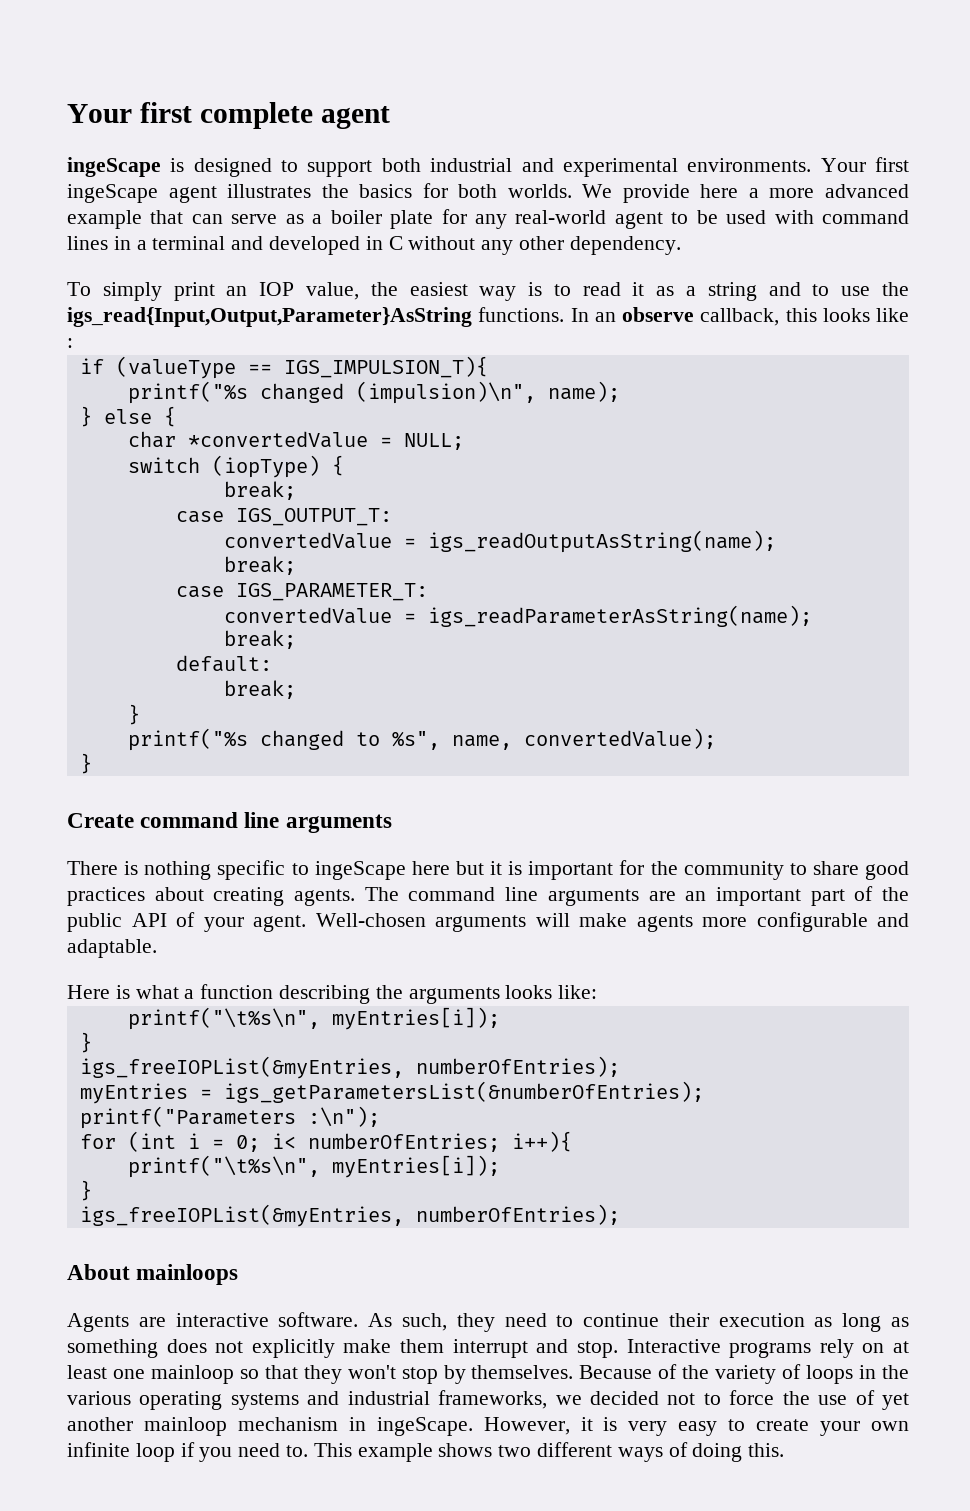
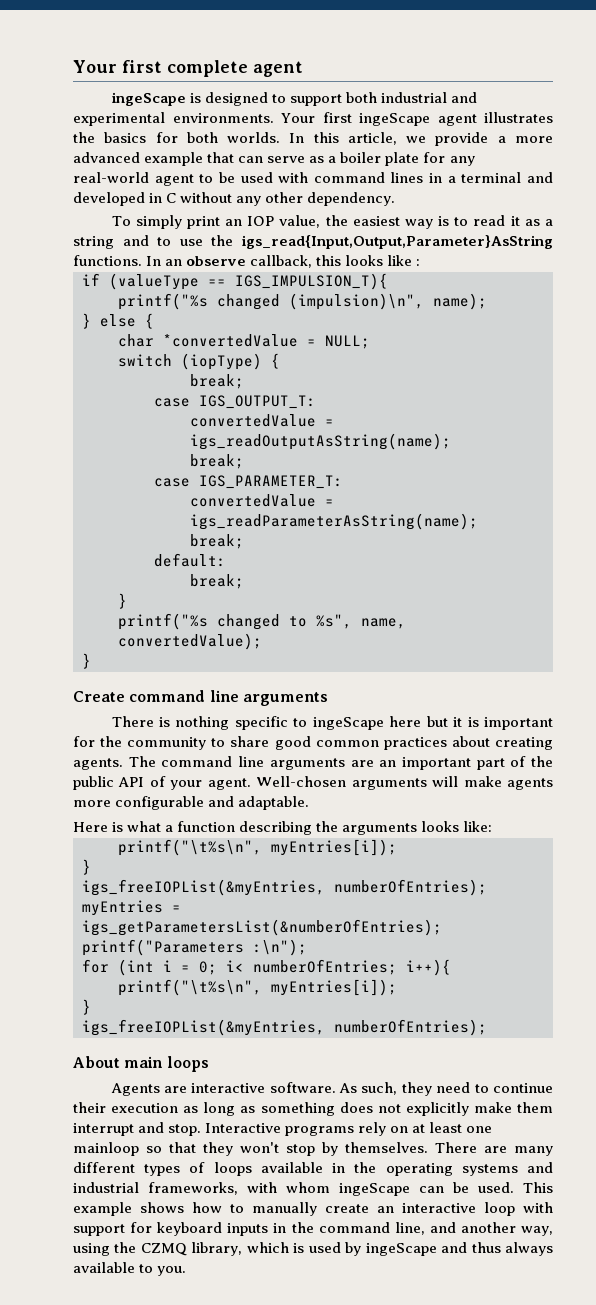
- We provide here a more advanced example that can serve as a boiler plate for any real-world agent to be used with command lines in a terminal and developed in C without any other dependency.
+ In this article, we provide a more advanced example that can serve as a boiler plate for any real-world agent to be used with command lines in a terminal and developed in C without any other dependency.
- There is nothing specific to ingeScape here but it is important for the community to share good practices about creating agents.
+ There is nothing specific to ingeScape here but it is important for the community to share good common practices about creating agents.
- About mainloops
+ About main loops
- Because of the variety of loops in the various operating systems and industrial frameworks, we decided not to force the use of yet another mainloop mechanism in ingeScape. However, it is very easy to create your own infinite loop if you need to. This example shows two different ways of doing this.
+ There are many different types of loops available in the operating systems and industrial frameworks, with whom ingeScape can be used. This example shows how to manually create an interactive loop with support for keyboard inputs in the command line, and another way, using the CZMQ library, which is used by ingeScape and thus always available to you.

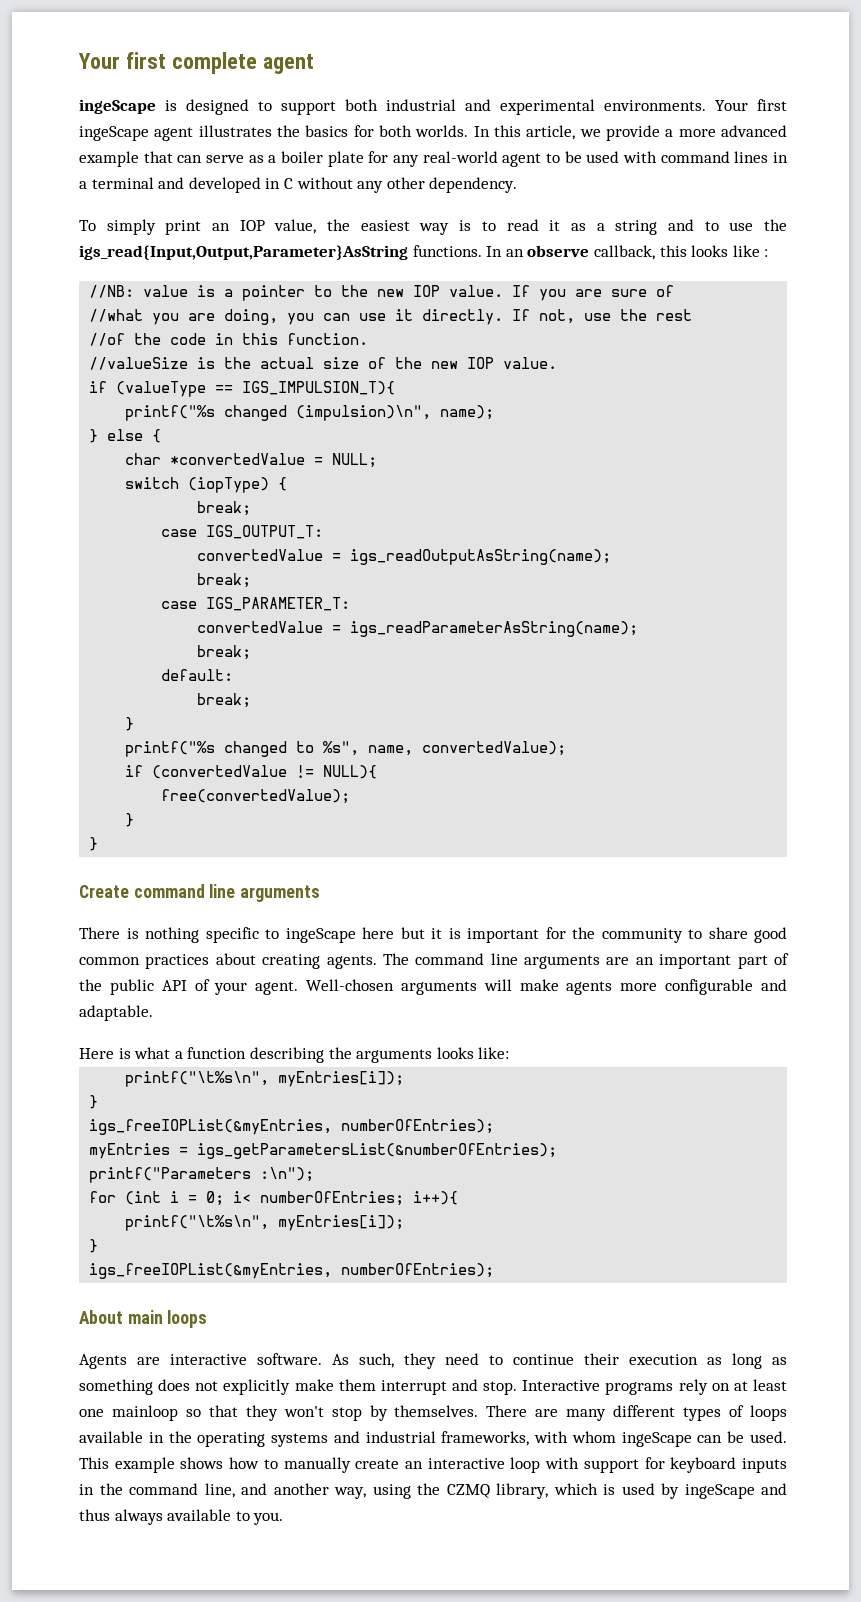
+ //NB: value is a pointer to the new IOP value. If you are sure of
+ //what you are doing, you can use it directly. If not, use the rest
+ //of the code in this function.
+ //valueSize is the actual size of the new IOP value.
+ if (convertedValue != NULL){
+ free(convertedValue);
+ }

